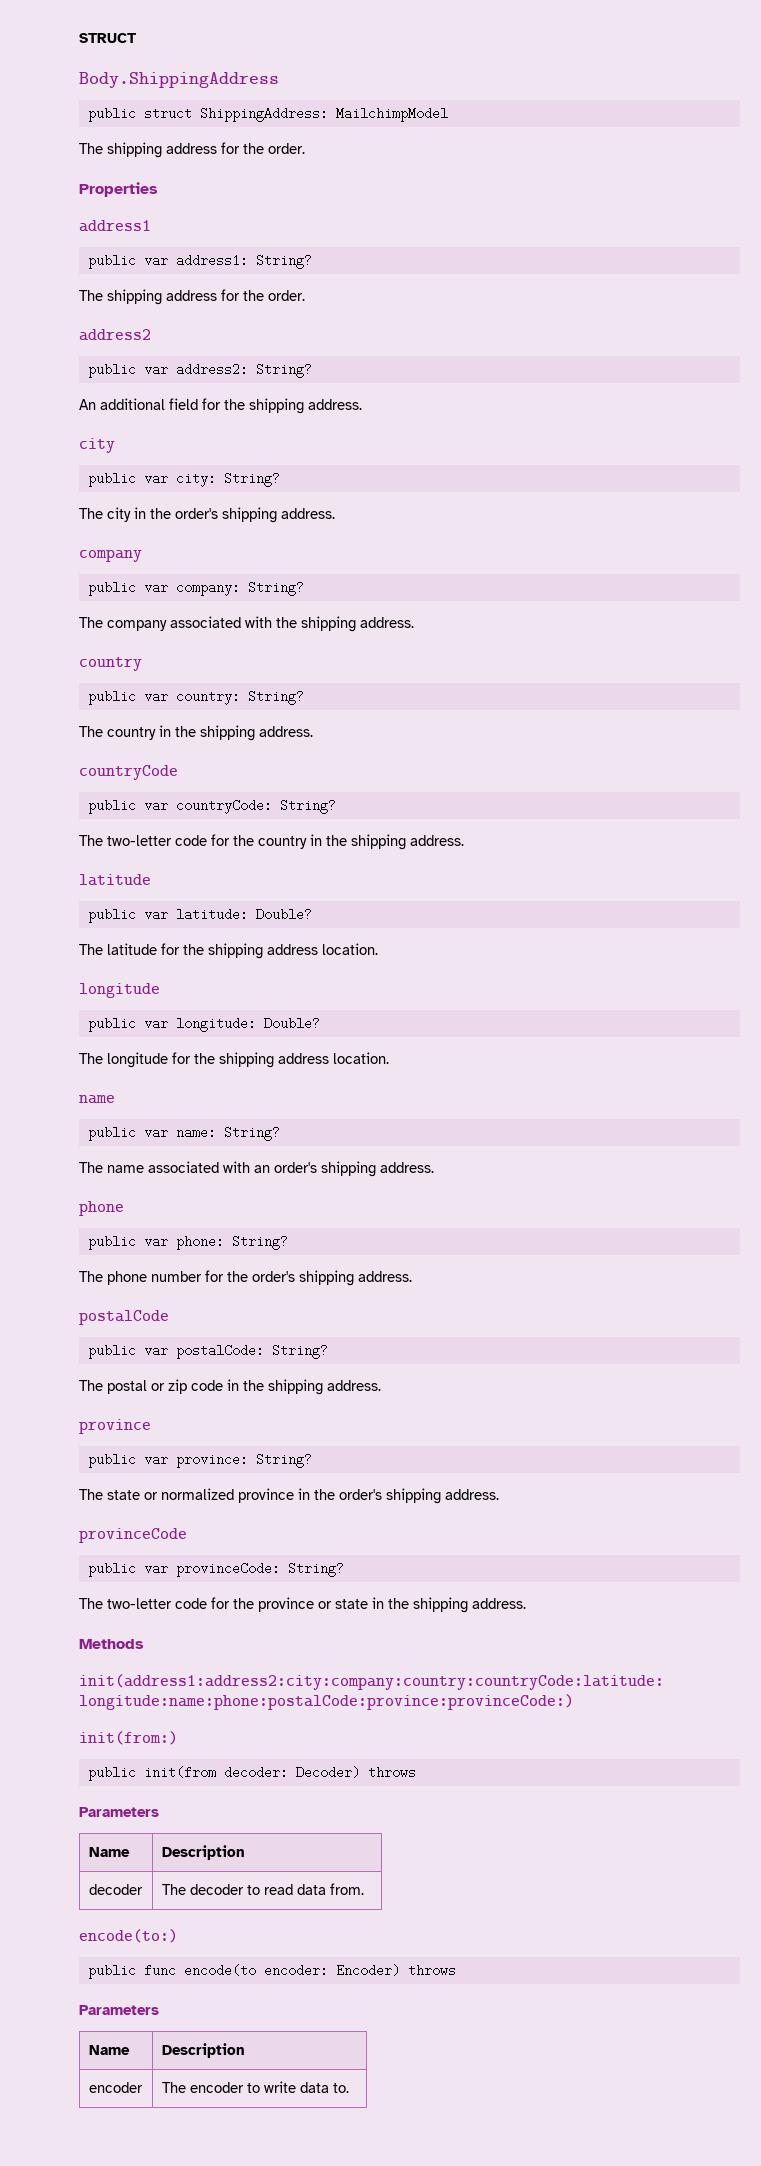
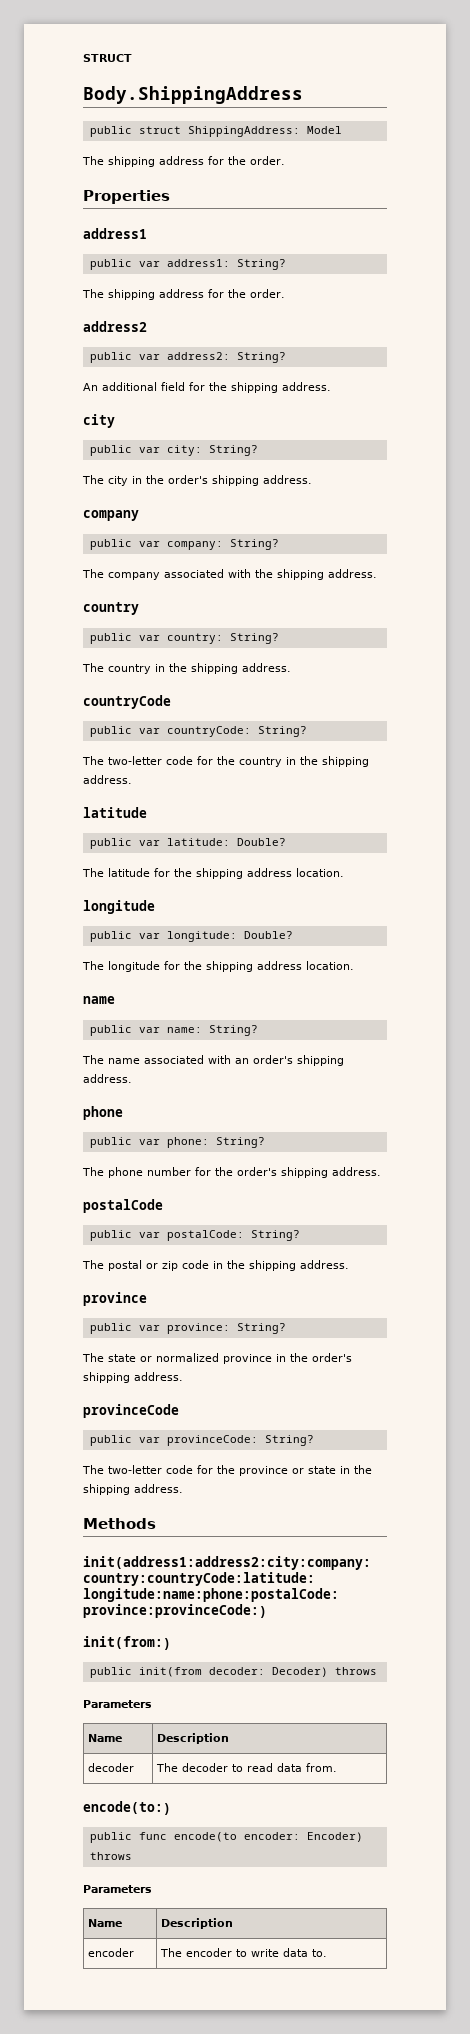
- public struct ShippingAddress: MailchimpModel
+ public struct ShippingAddress: Model

